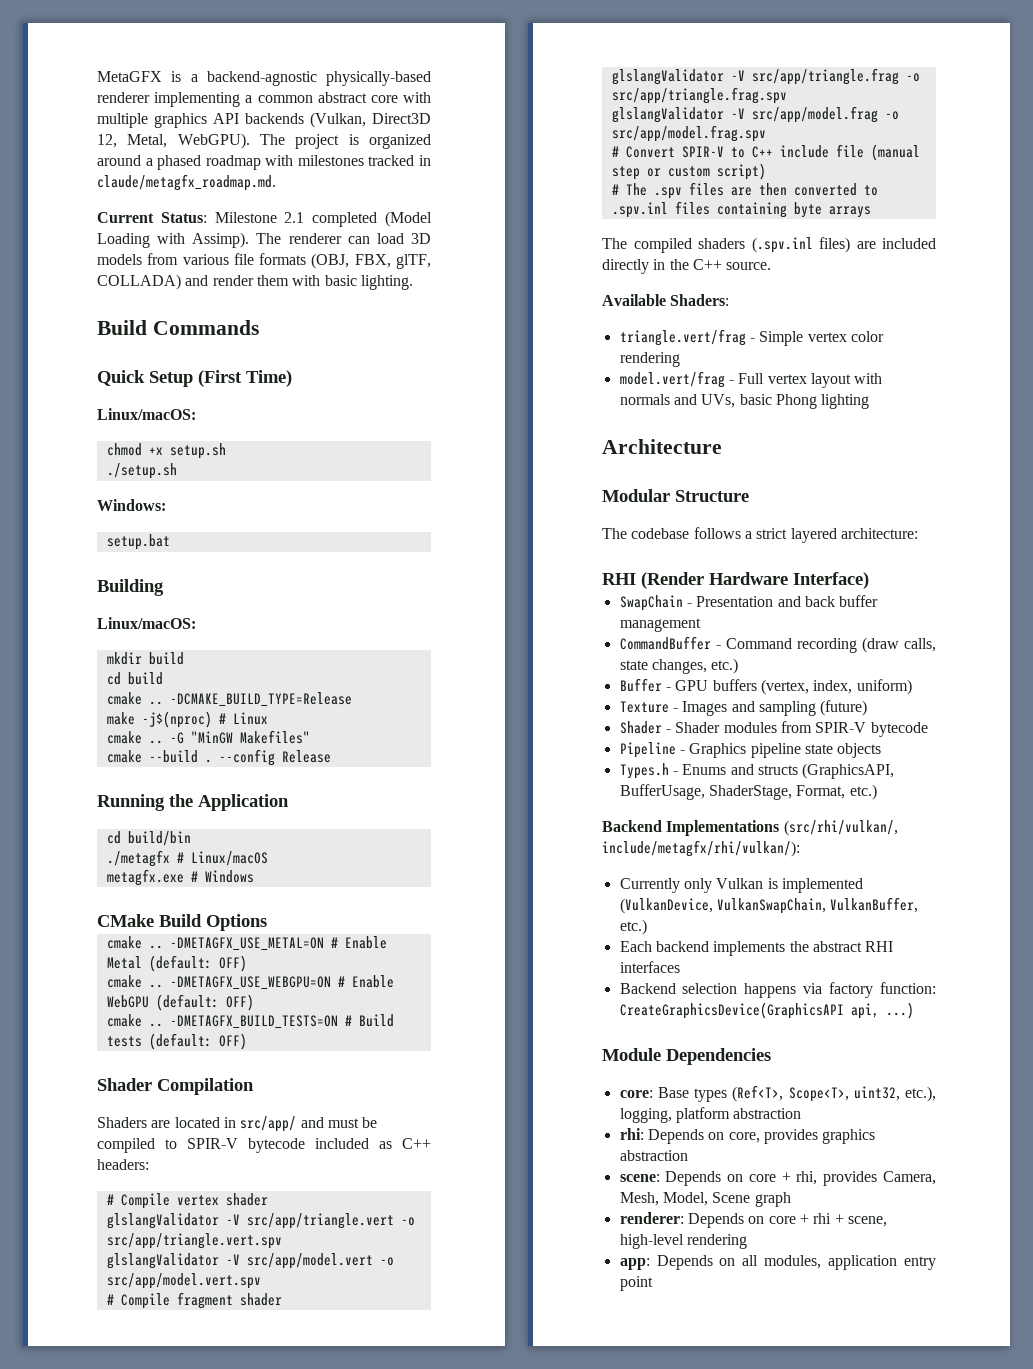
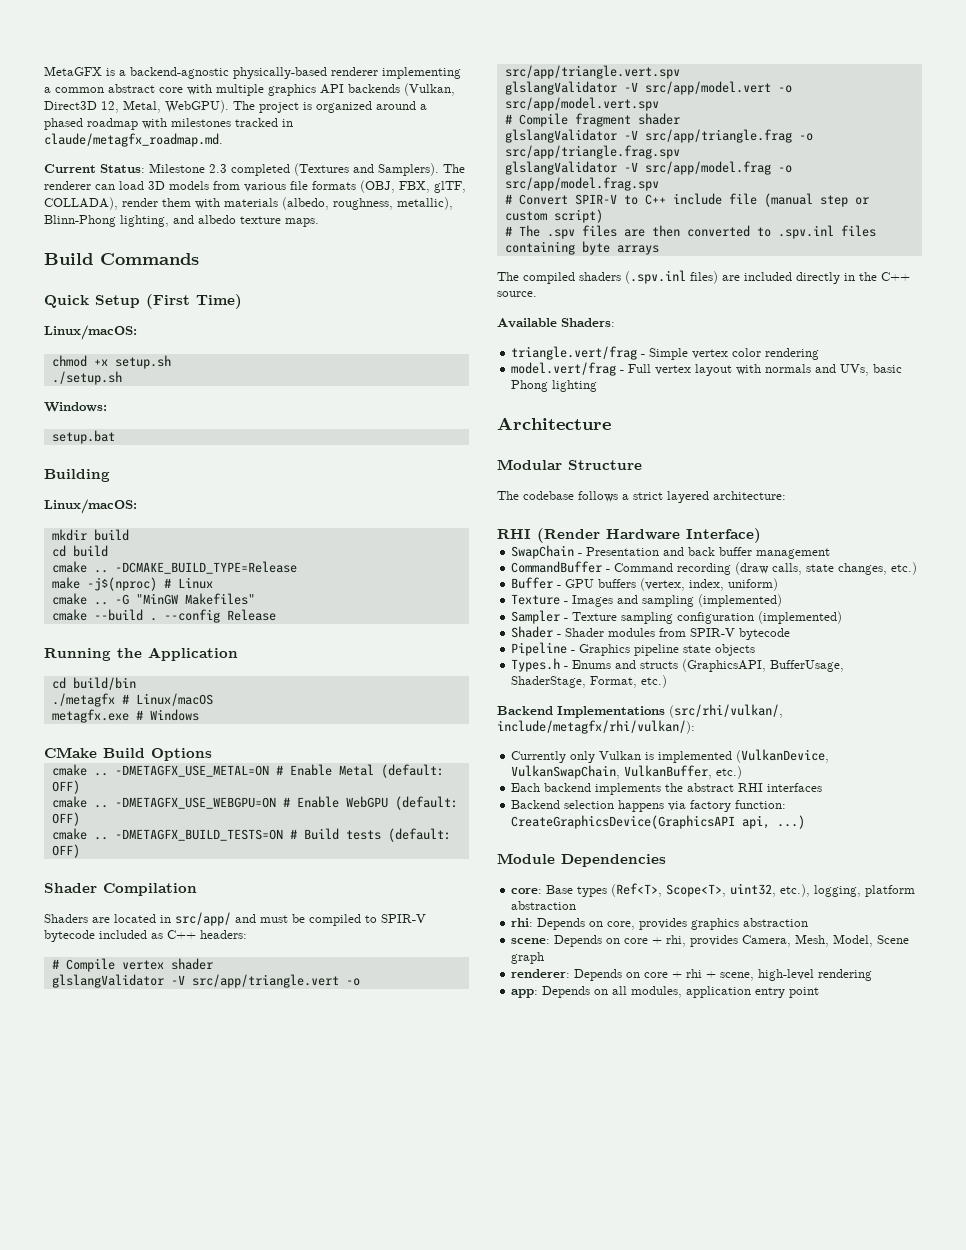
- Current Status: Milestone 2.1 completed (Model Loading with Assimp).
+ Current Status: Milestone 2.3 completed (Textures and Samplers).
- The renderer can load 3D models from various file formats (OBJ, FBX, glTF, COLLADA) and render them with basic lighting.
+ The renderer can load 3D models from various file formats (OBJ, FBX, glTF, COLLADA), render them with materials (albedo, roughness, metallic), Blinn-Phong lighting, and albedo texture maps.
- Texture - Images and sampling (future)
+ Texture - Images and sampling (implemented)
+ Sampler - Texture sampling configuration (implemented)

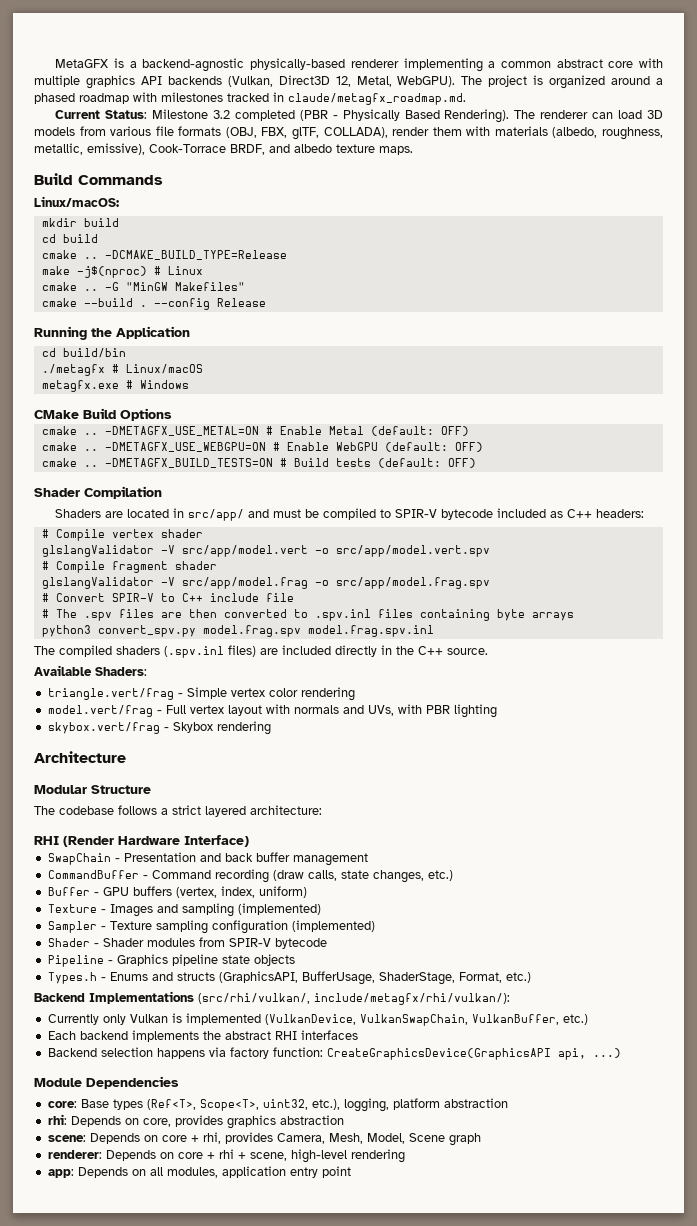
- Current Status: Milestone 2.3 completed (Textures and Samplers).
+ Current Status: Milestone 3.2 completed (PBR - Physically Based Rendering).
- The renderer can load 3D models from various file formats (OBJ, FBX, glTF, COLLADA), render them with materials (albedo, roughness, metallic), Blinn-Phong lighting, and albedo texture maps.
+ The renderer can load 3D models from various file formats (OBJ, FBX, glTF, COLLADA), render them with materials (albedo, roughness, metallic, emissive), Cook-Torrace BRDF, and albedo texture maps.
- Quick Setup (First Time)
- Linux/macOS:
- chmod +x setup.sh
- ./setup.sh
- Windows:
- setup.bat
- Building
- glslangValidator -V src/app/triangle.vert -o src/app/triangle.vert.spv
- glslangValidator -V src/app/triangle.frag -o src/app/triangle.frag.spv
- # Convert SPIR-V to C++ include file (manual step or custom script)
+ # Convert SPIR-V to C++ include file
+ python3 convert_spv.py model.frag.spv model.frag.spv.inl
- model.vert/frag - Full vertex layout with normals and UVs, basic Phong lighting
+ model.vert/frag - Full vertex layout with normals and UVs, with PBR lighting
+ skybox.vert/frag - Skybox rendering

